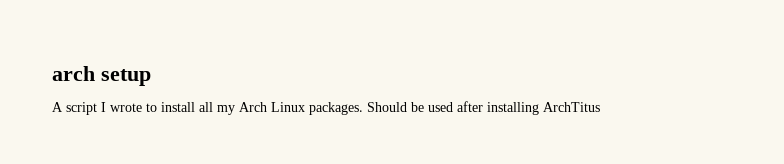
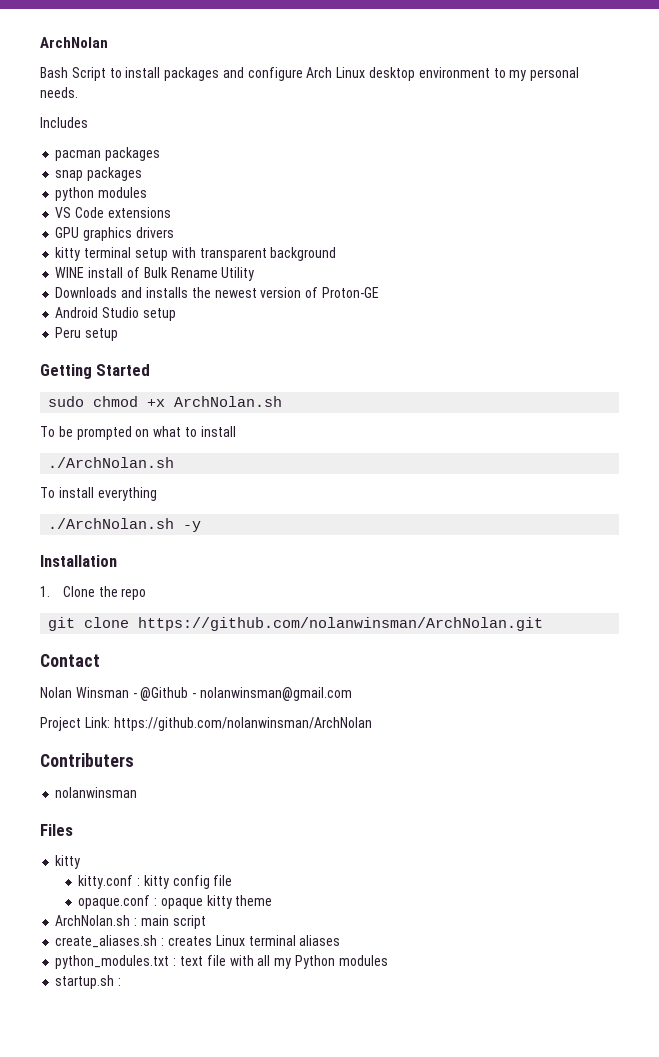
- arch setup
- A script I wrote to install all my Arch Linux packages. Should be used after installing ArchTitus
+ ArchNolan
+ Bash Script to install packages and configure Arch Linux desktop environment to my personal needs.
+ Includes
+ pacman packages
+ snap packages
+ python modules
+ VS Code extensions
+ GPU graphics drivers
+ kitty terminal setup with transparent background
+ WINE install of Bulk Rename Utility
+ Downloads and installs the newest version of Proton-GE
+ Android Studio setup
+ Peru setup
+ Getting Started
+ sudo chmod +x ArchNolan.sh
+ To be prompted on what to install
+ ./ArchNolan.sh
+ To install everything
+ ./ArchNolan.sh -y
+ Installation
+ 1. Clone the repo
+ git clone https://github.com/nolanwinsman/ArchNolan.git
+ Contact
+ Nolan Winsman - @Github - nolanwinsman@gmail.com
+ Project Link: https://github.com/nolanwinsman/ArchNolan
+ Contributers
+ nolanwinsman
+ Files
+ kitty
+ kitty.conf : kitty config file
+ opaque.conf : opaque kitty theme
+ ArchNolan.sh : main script
+ create_aliases.sh : creates Linux terminal aliases
+ python_modules.txt : text file with all my Python modules
+ startup.sh :

